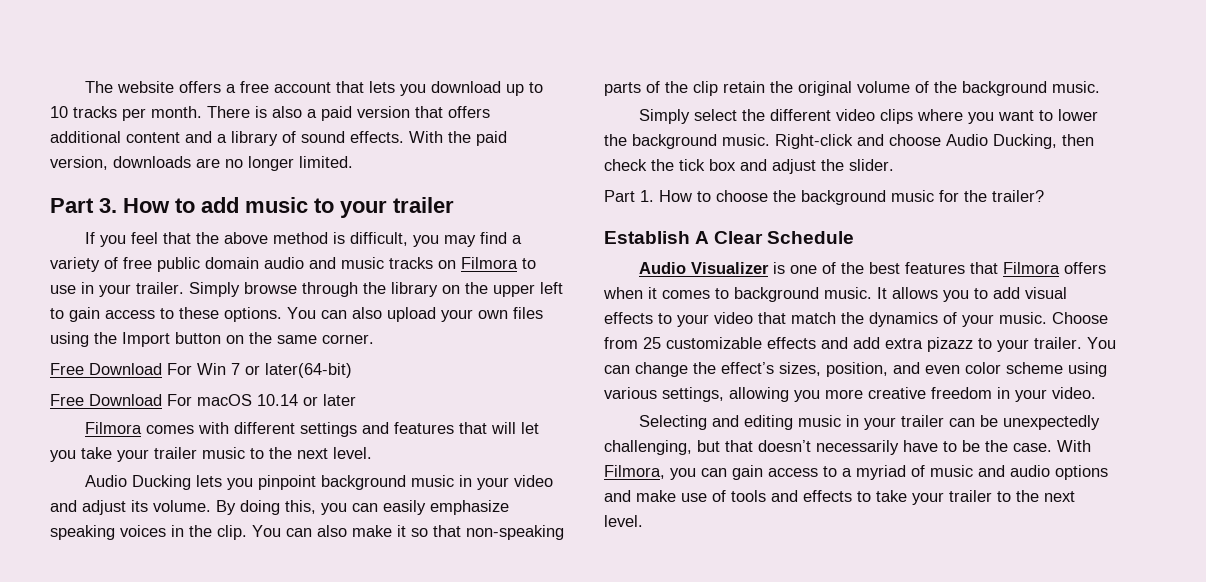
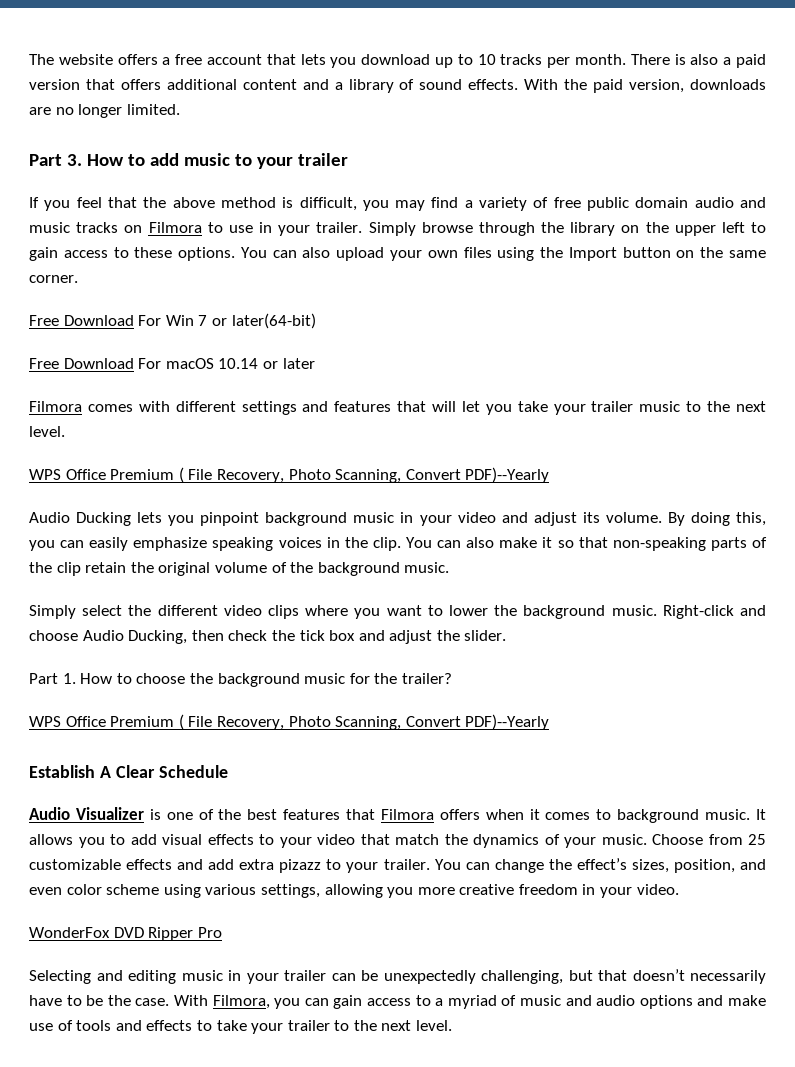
  Filmora comes with different settings and features that will let you take your trailer music to the next level.
+ WPS Office Premium ( File Recovery, Photo Scanning, Convert PDF)--Yearly
  Part 1. How to choose the background music for the trailer?
+ WPS Office Premium ( File Recovery, Photo Scanning, Convert PDF)--Yearly
+ WonderFox DVD Ripper Pro

